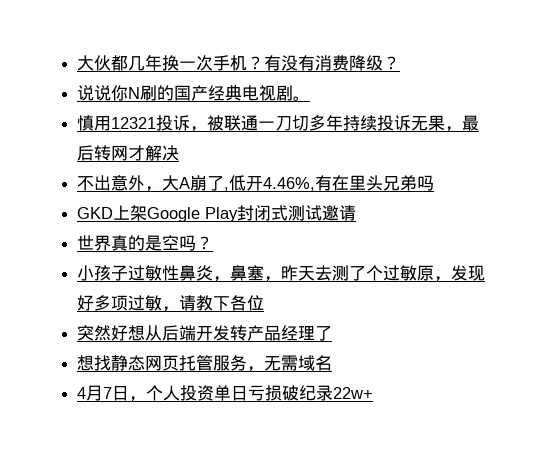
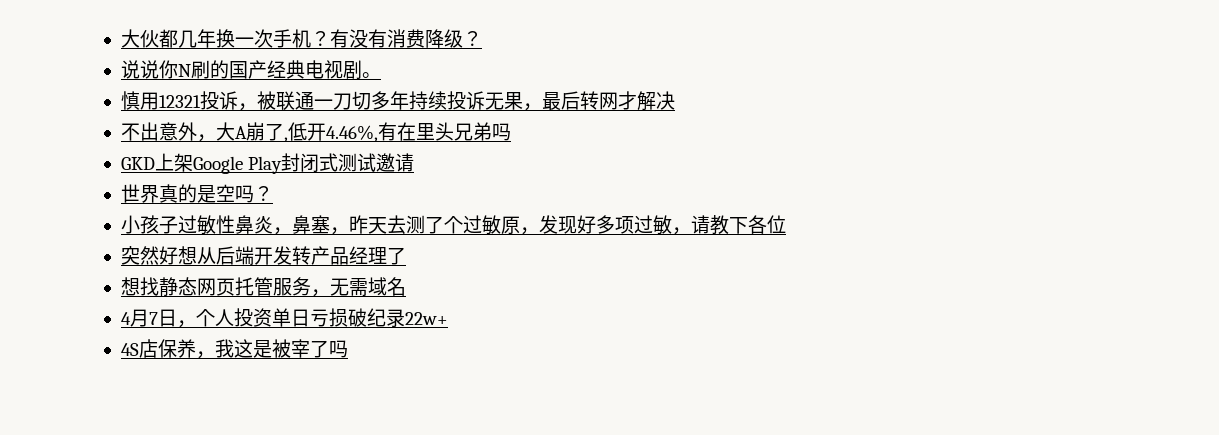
+ 4S店保养，我这是被宰了吗

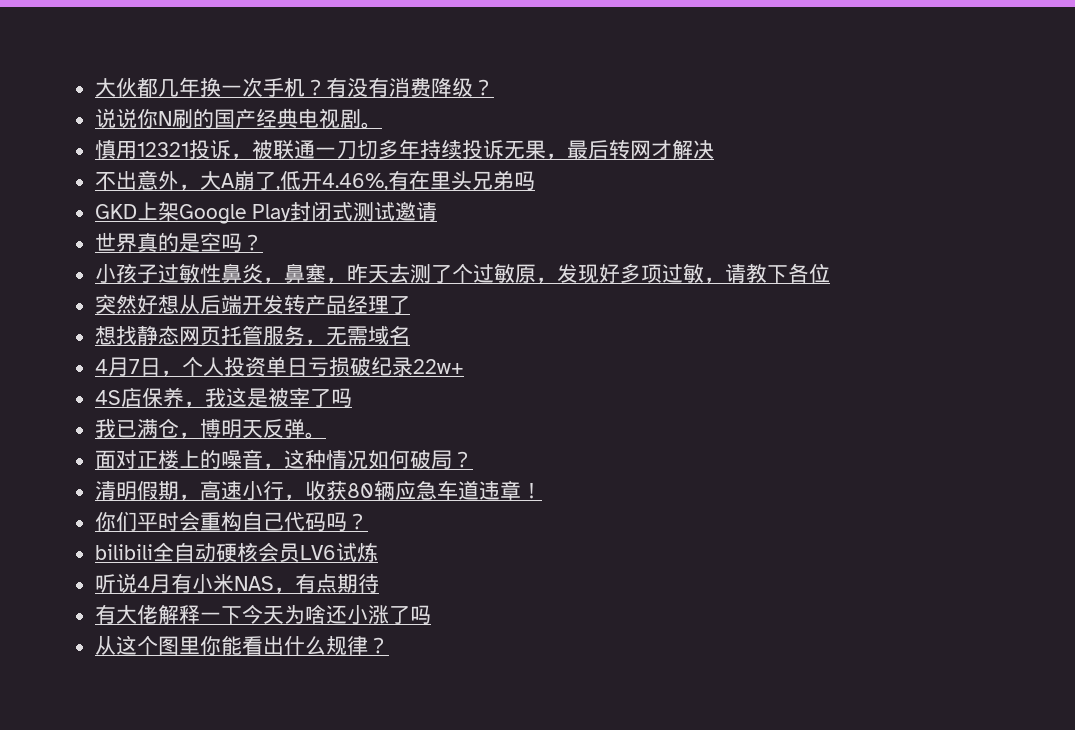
+ 我已满仓，博明天反弹。
+ 面对正楼上的噪音，这种情况如何破局？
+ 清明假期，高速小行，收获80辆应急车道违章！
+ 你们平时会重构自己代码吗？
+ bilibili全自动硬核会员LV6试炼
+ 听说4月有小米NAS，有点期待
+ 有大佬解释一下今天为啥还小涨了吗
+ 从这个图里你能看出什么规律？

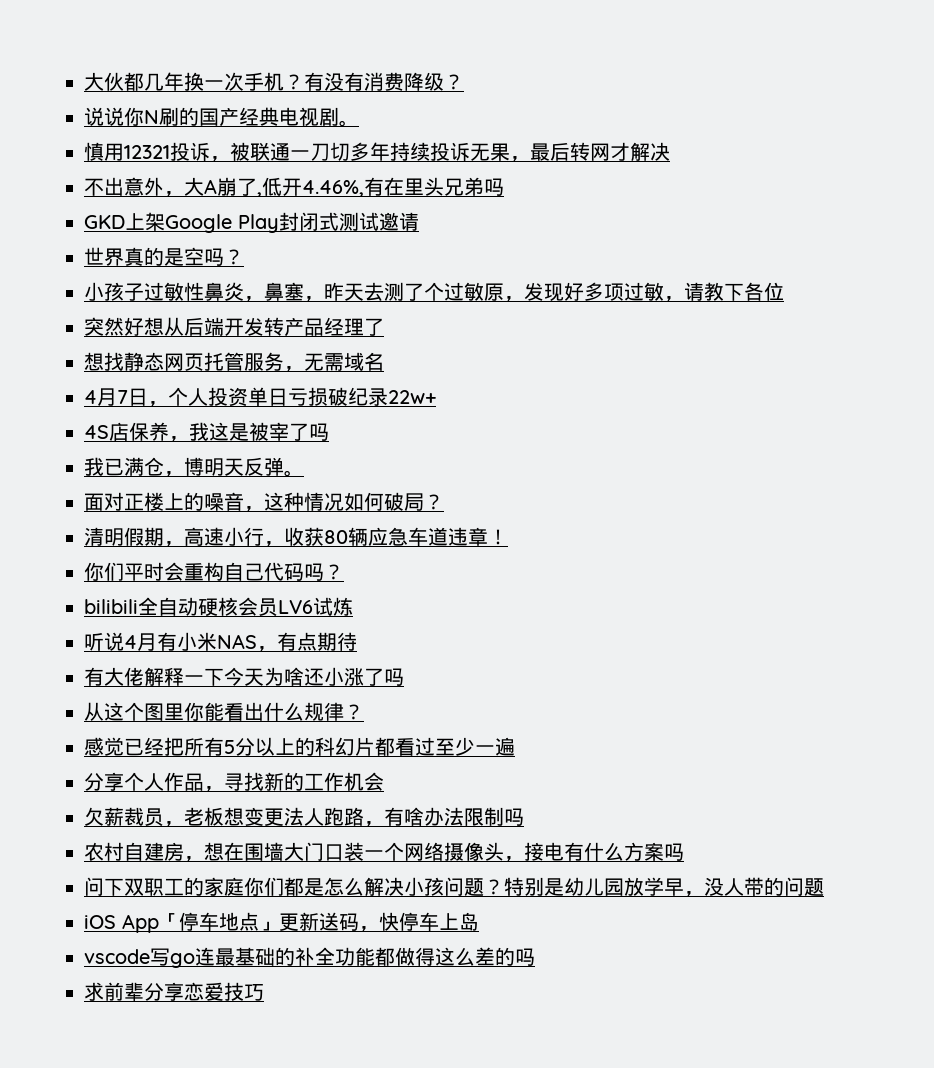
+ 感觉已经把所有5分以上的科幻片都看过至少一遍
+ 分享个人作品，寻找新的工作机会
+ 欠薪裁员，老板想变更法人跑路，有啥办法限制吗
+ 农村自建房，想在围墙大门口装一个网络摄像头，接电有什么方案吗
+ 问下双职工的家庭你们都是怎么解决小孩问题？特别是幼儿园放学早，没人带的问题
+ iOS App「停车地点」更新送码，快停车上岛
+ vscode写go连最基础的补全功能都做得这么差的吗
+ 求前辈分享恋爱技巧

